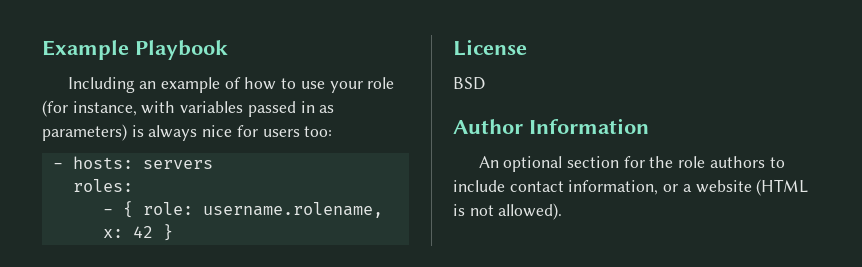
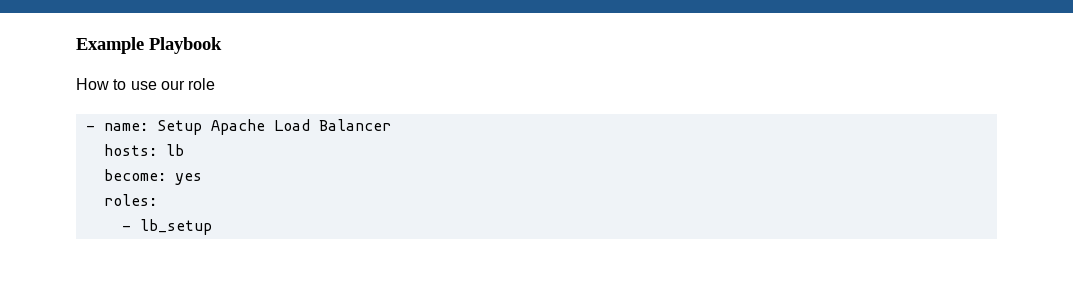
- Including an example of how to use your role (for instance, with variables passed in as parameters) is always nice for users too:
- - hosts: servers
+ How to use our role
+ - name: Setup Apache Load Balancer
+ hosts: lb
+ become: yes
  roles:
- - { role: username.rolename, x: 42 }
- License
- BSD
- Author Information
- An optional section for the role authors to include contact information, or a website (HTML is not allowed).
+ - lb_setup

